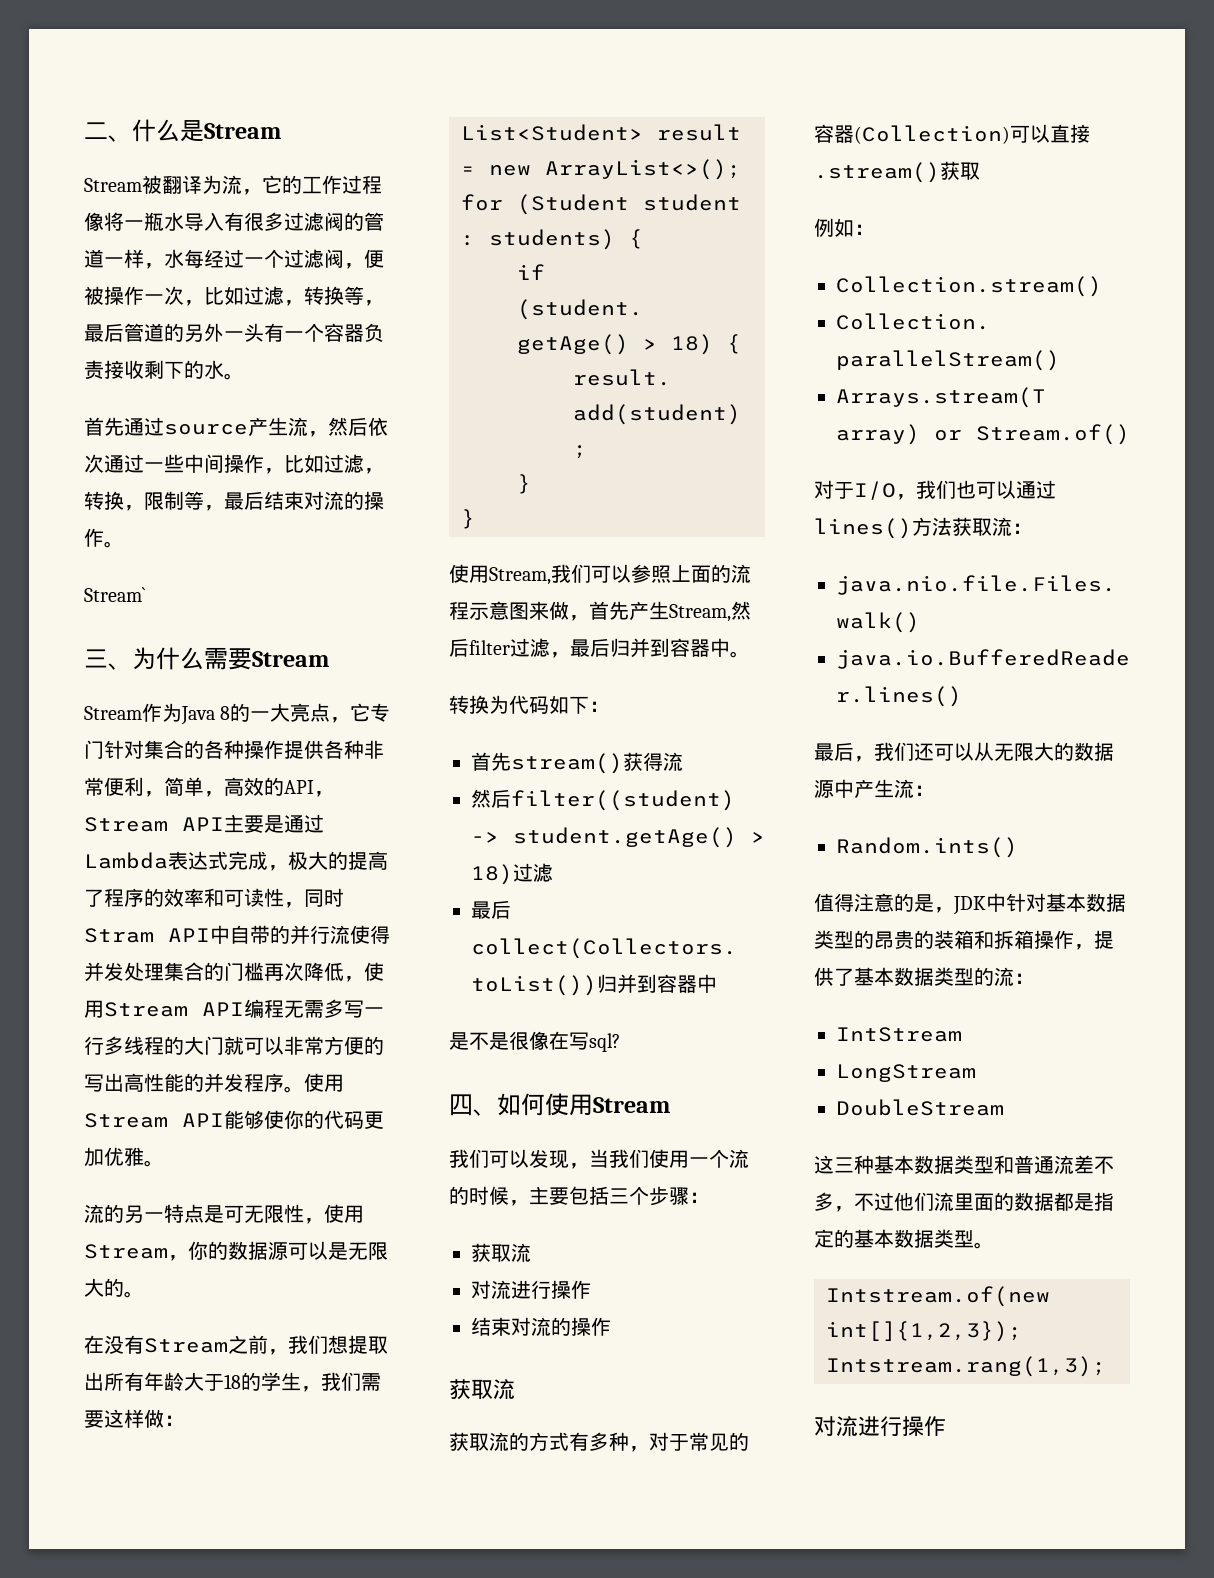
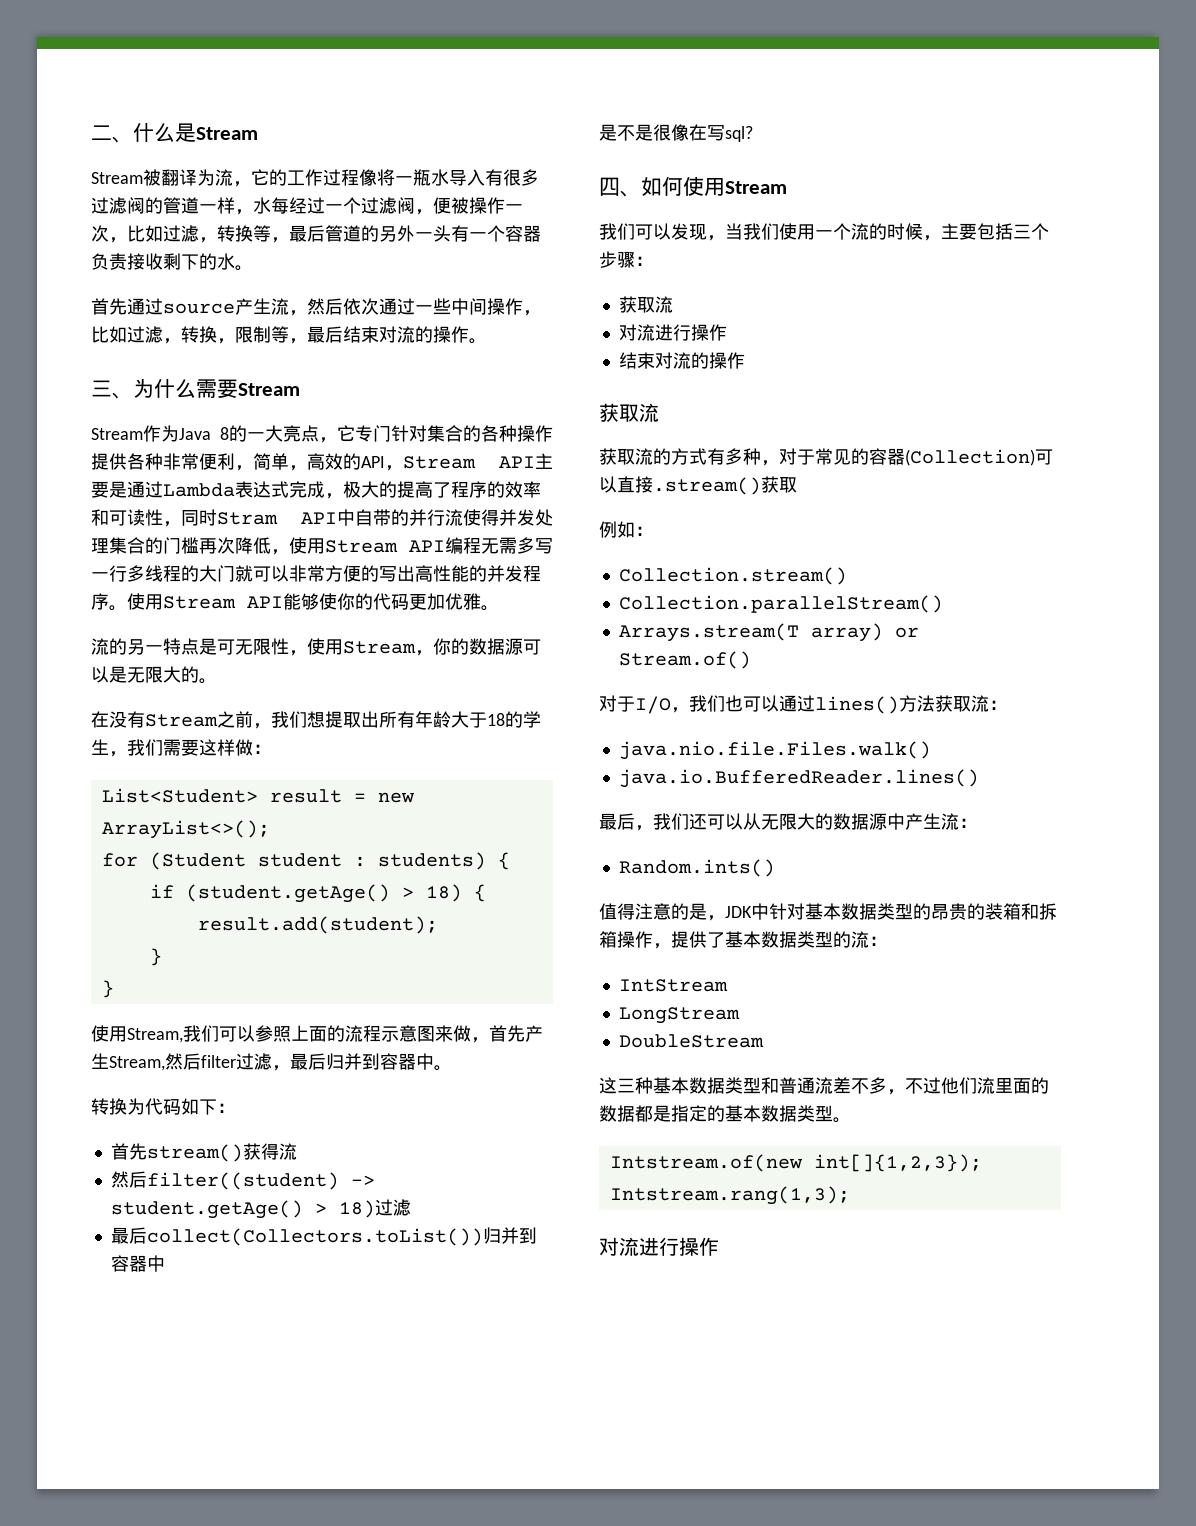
- Stream`

